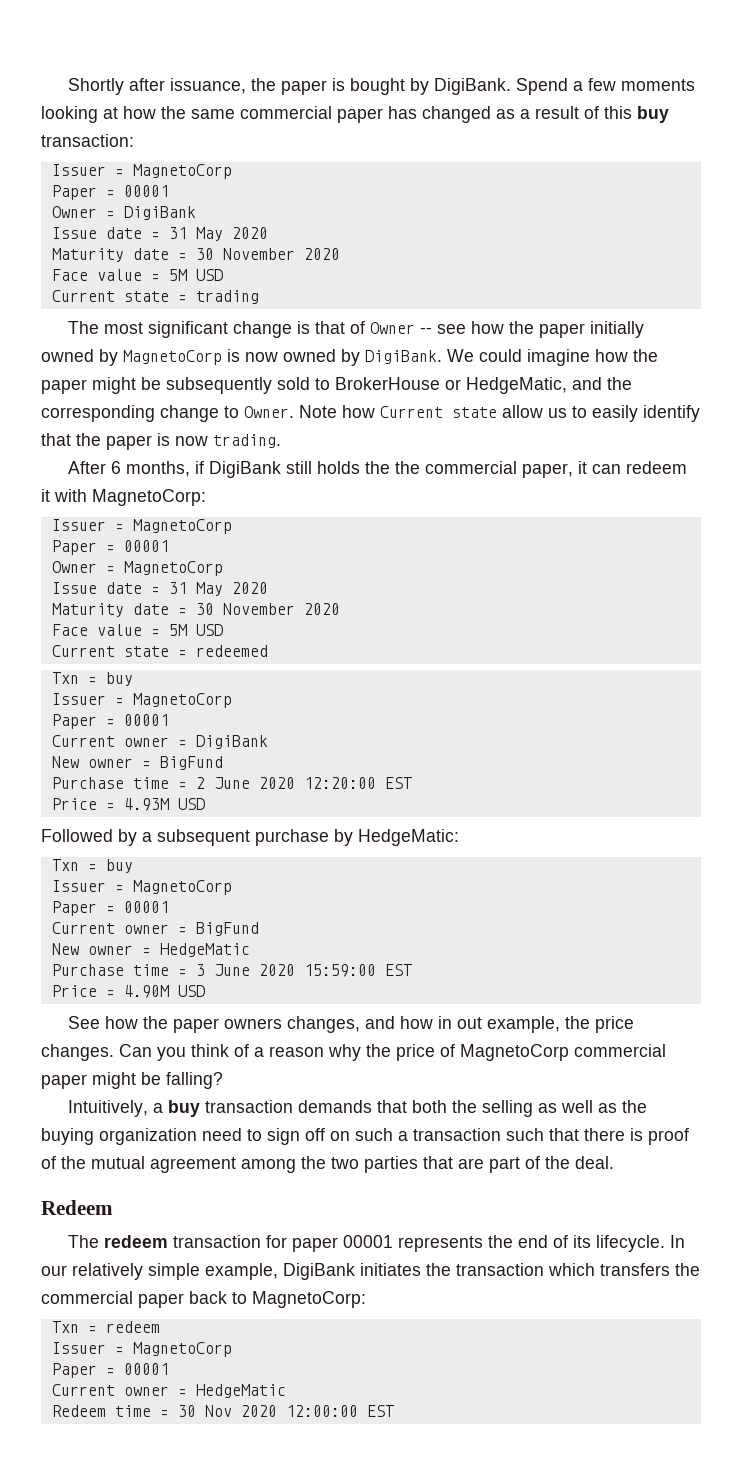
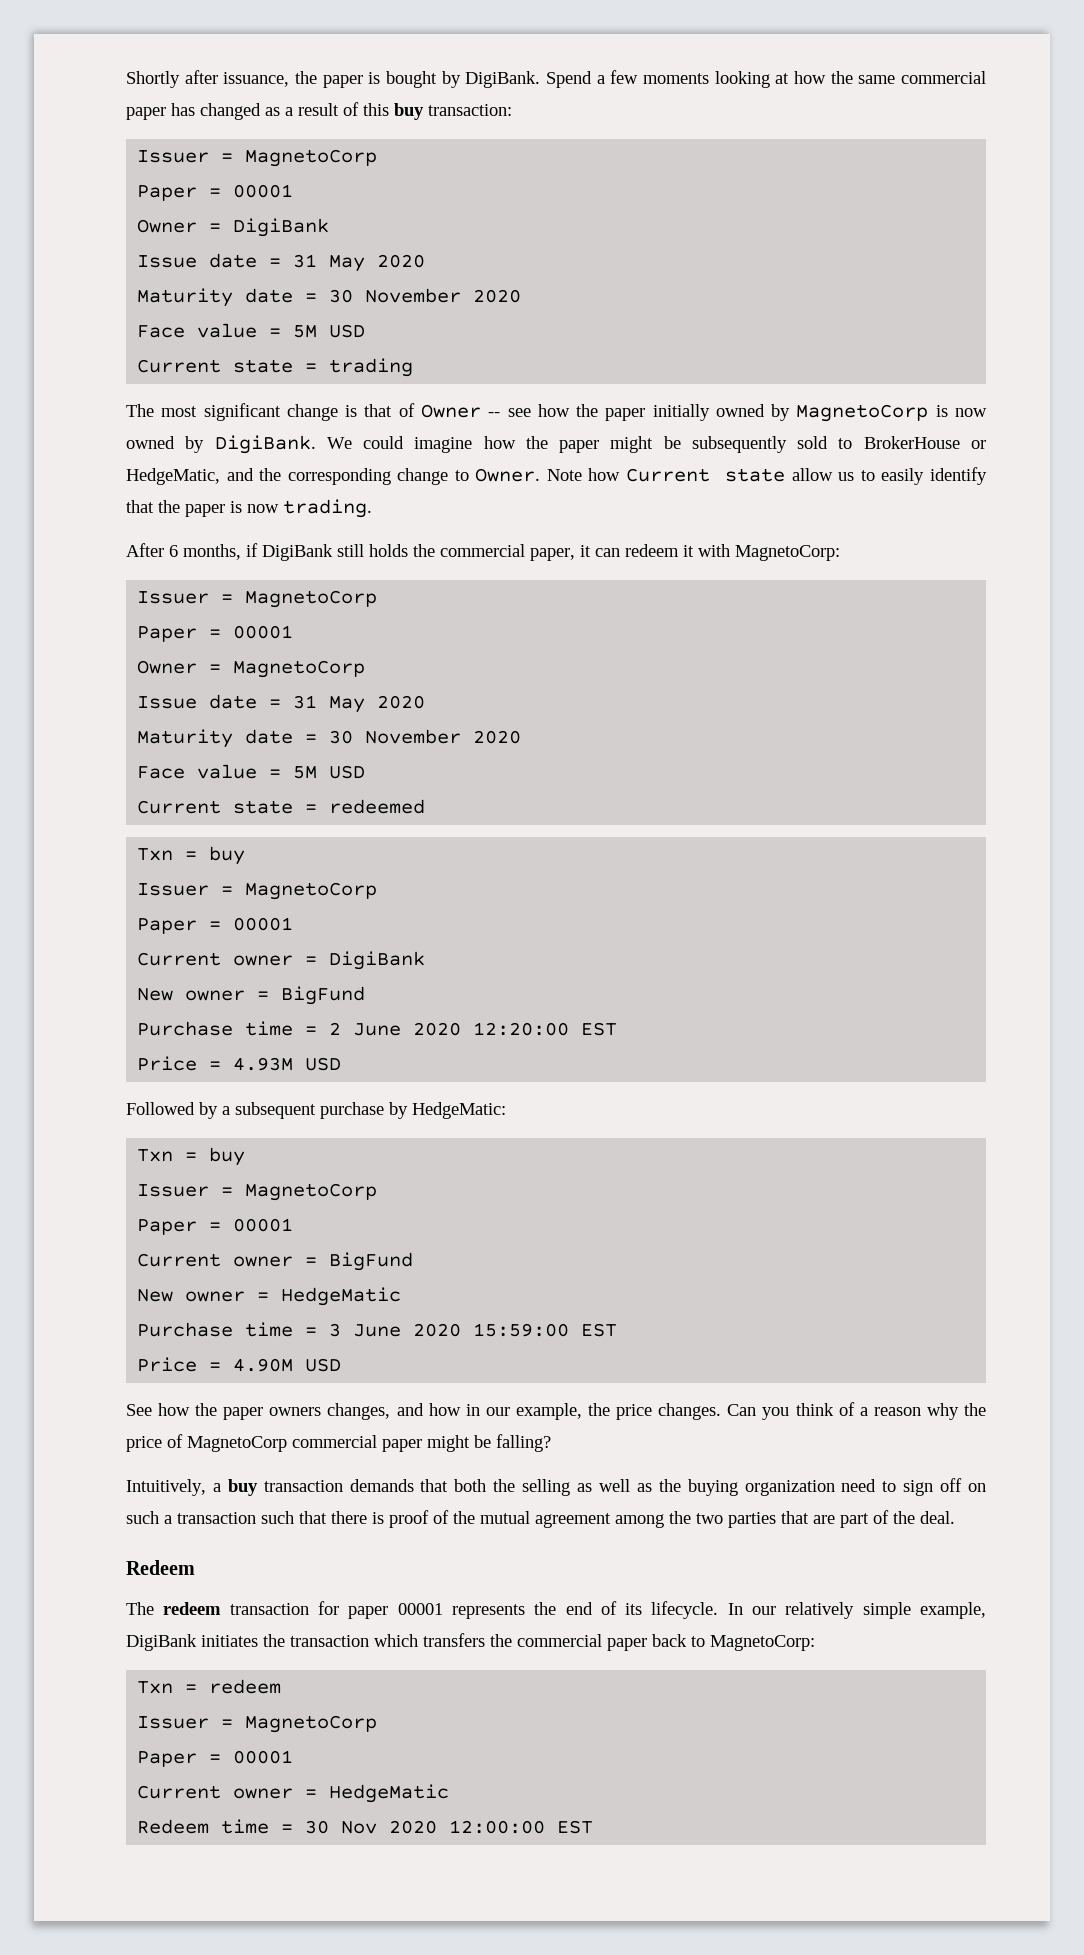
- After 6 months, if DigiBank still holds the the commercial paper, it can redeem it with MagnetoCorp:
+ After 6 months, if DigiBank still holds the commercial paper, it can redeem it with MagnetoCorp:
- See how the paper owners changes, and how in out example, the price changes.
+ See how the paper owners changes, and how in our example, the price changes.

